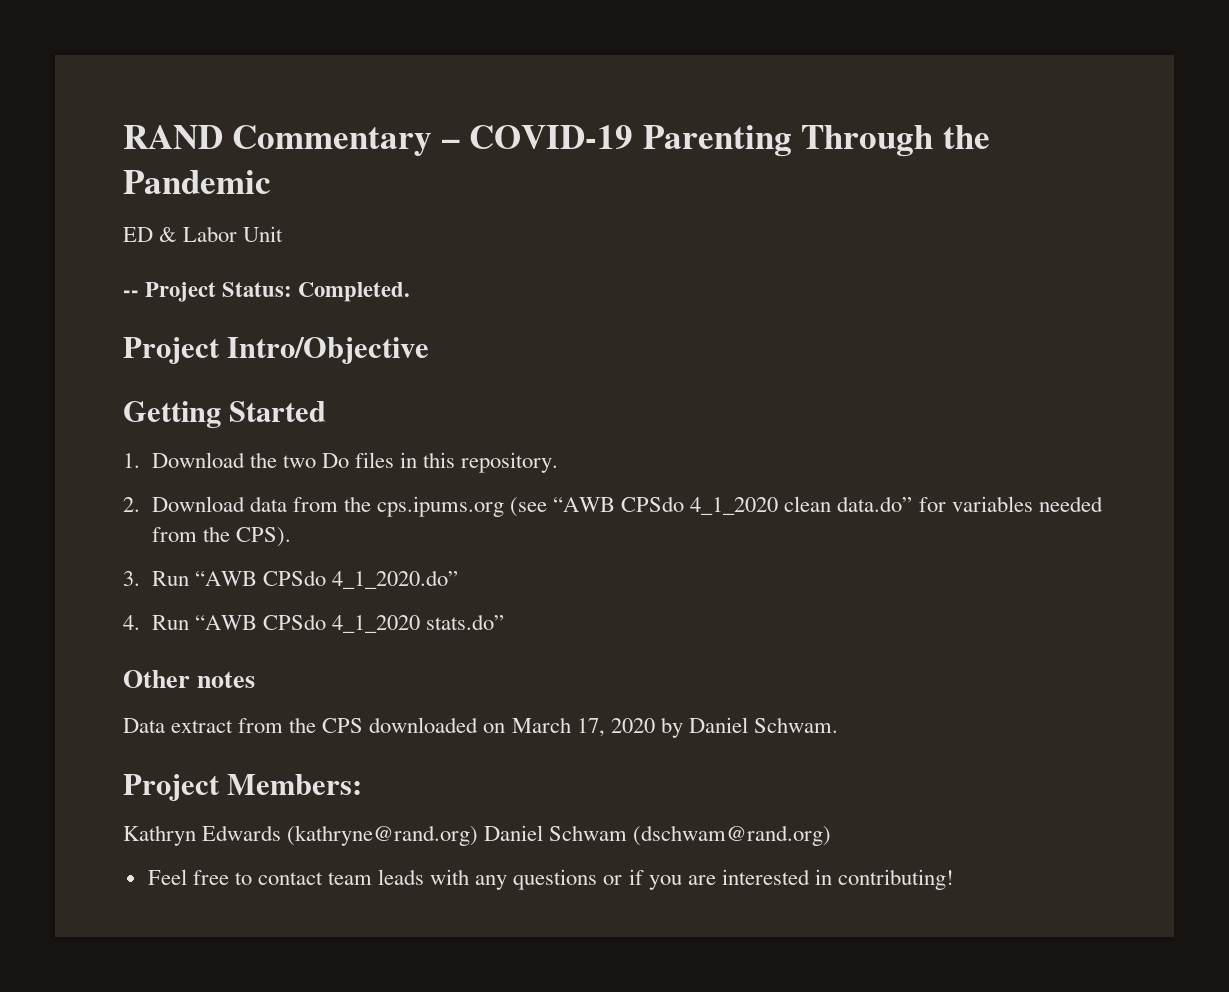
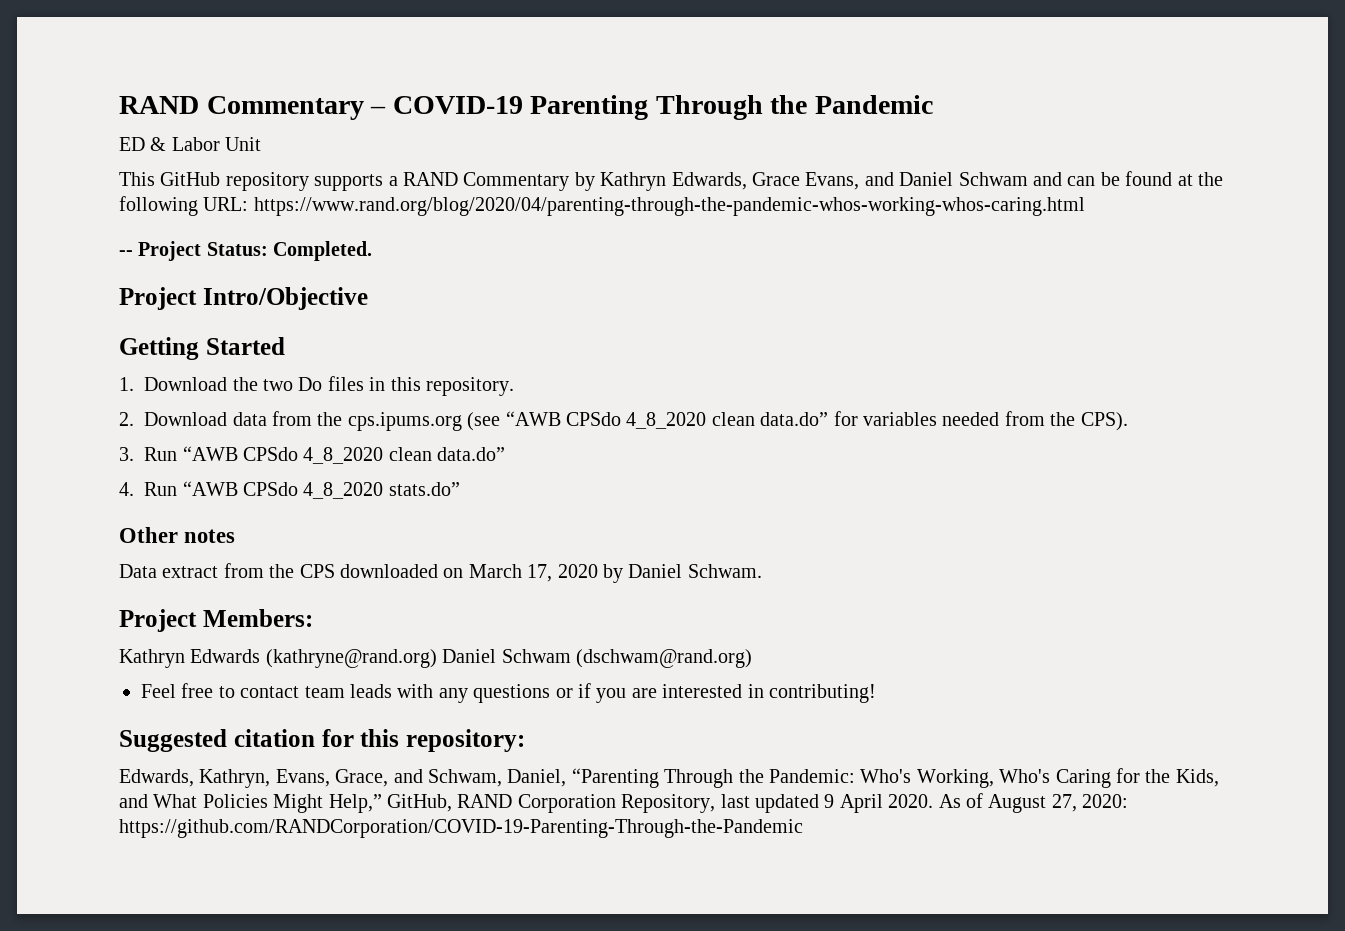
+ This GitHub repository supports a RAND Commentary by Kathryn Edwards, Grace Evans, and Daniel Schwam and can be found at the following URL: https://www.rand.org/blog/2020/04/parenting-through-the-pandemic-whos-working-whos-caring.html
- 2. Download data from the cps.ipums.org (see “AWB CPSdo 4_1_2020 clean data.do” for variables needed from the CPS).
+ 2. Download data from the cps.ipums.org (see “AWB CPSdo 4_8_2020 clean data.do” for variables needed from the CPS).
- 3. Run “AWB CPSdo 4_1_2020.do”
+ 3. Run “AWB CPSdo 4_8_2020 clean data.do”
- 4. Run “AWB CPSdo 4_1_2020 stats.do”
+ 4. Run “AWB CPSdo 4_8_2020 stats.do”
+ Suggested citation for this repository:
+ Edwards, Kathryn, Evans, Grace, and Schwam, Daniel, “Parenting Through the Pandemic: Who's Working, Who's Caring for the Kids, and What Policies Might Help,” GitHub, RAND Corporation Repository, last updated 9 April 2020. As of August 27, 2020: https://github.com/RANDCorporation/COVID-19-Parenting-Through-the-Pandemic

